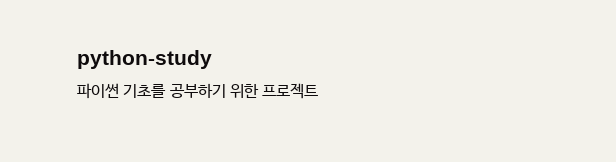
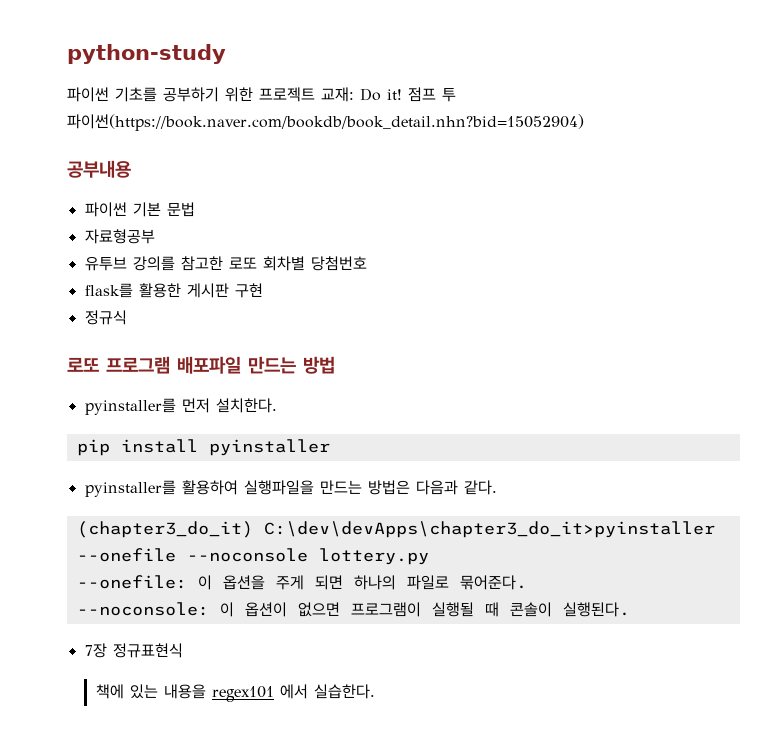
- 파이썬 기초를 공부하기 위한 프로젝트
+ 파이썬 기초를 공부하기 위한 프로젝트 교재: Do it! 점프 투 파이썬(https://book.naver.com/bookdb/book_detail.nhn?bid=15052904)
+ 공부내용
+ 파이썬 기본 문법
+ 자료형공부
+ 유투브 강의를 참고한 로또 회차별 당첨번호
+ flask를 활용한 게시판 구현
+ 정규식
+ 로또 프로그램 배포파일 만드는 방법
+ pyinstaller를 먼저 설치한다.
+ pip install pyinstaller
+ pyinstaller를 활용하여 실행파일을 만드는 방법은 다음과 같다.
+ (chapter3_do_it) C:\dev\devApps\chapter3_do_it>pyinstaller --onefile --noconsole lottery.py
+ --onefile: 이 옵션을 주게 되면 하나의 파일로 묶어준다.
+ --noconsole: 이 옵션이 없으면 프로그램이 실행될 때 콘솔이 실행된다.
+ 7장 정규표현식
+ 책에 있는 내용을 regex101 에서 실습한다.

